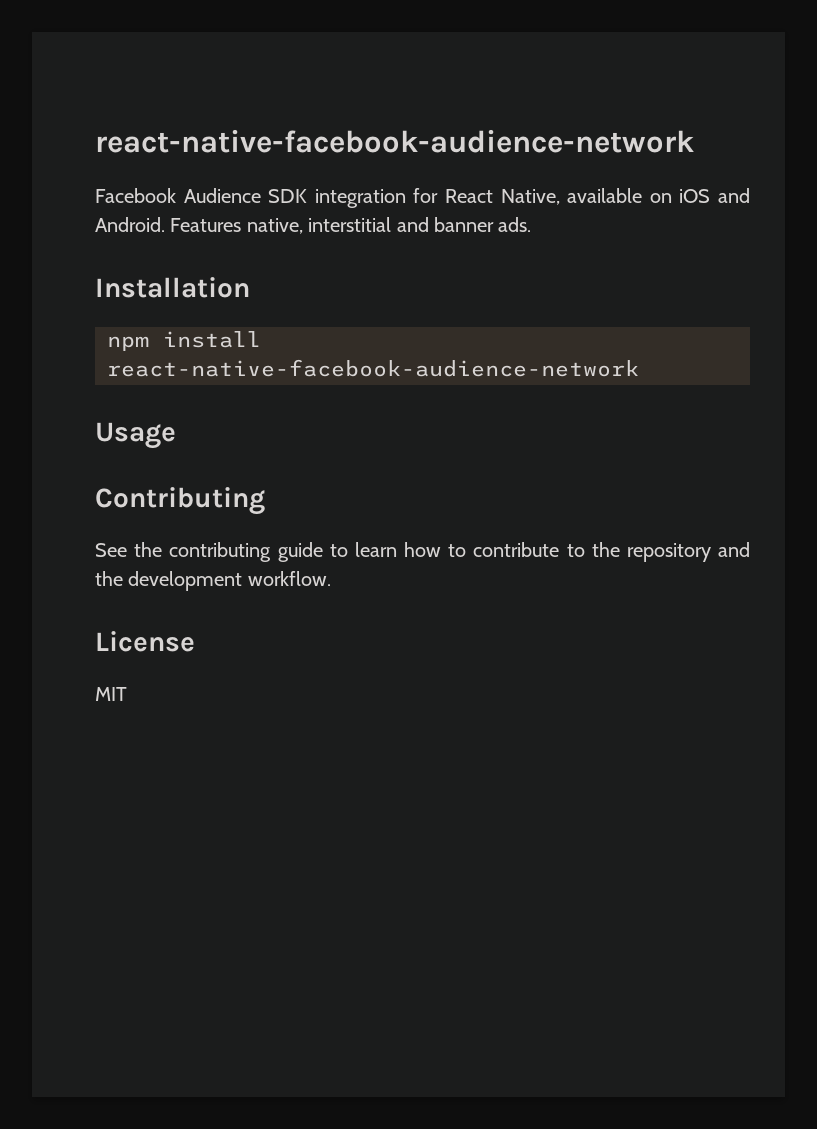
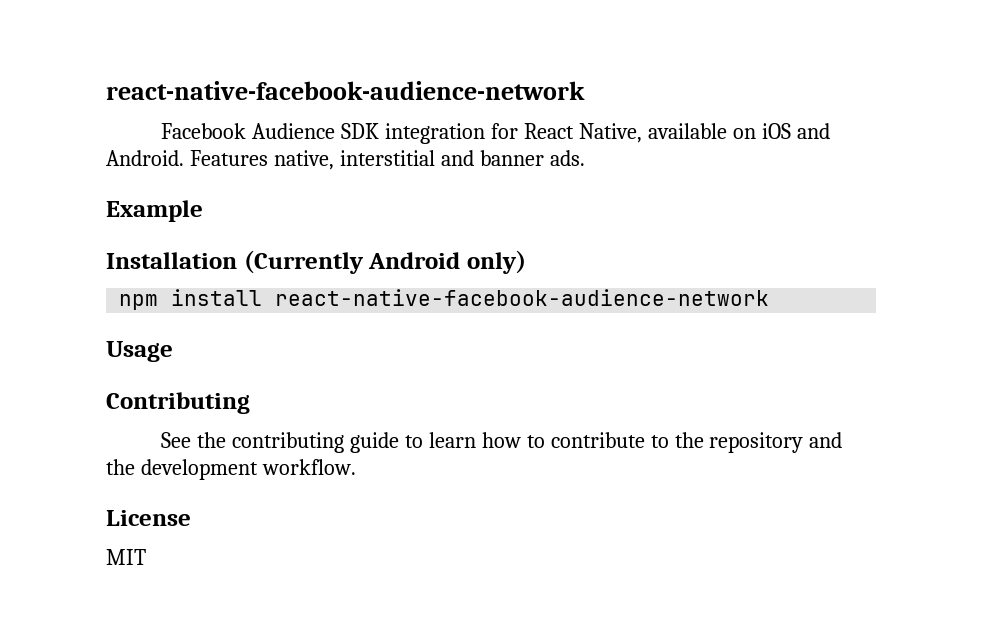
+ Example
- Installation
+ Installation (Currently Android only)

